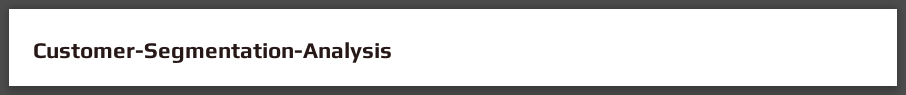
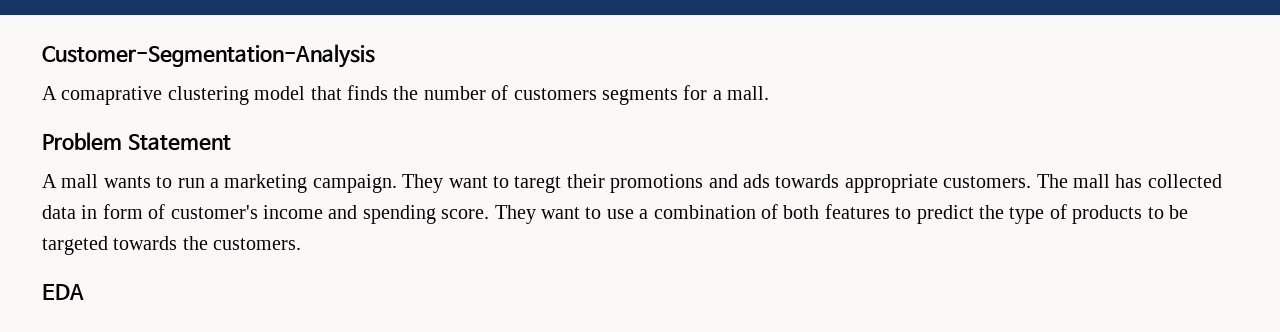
+ A comaprative clustering model that finds the number of customers segments for a mall.
+ Problem Statement
+ A mall wants to run a marketing campaign. They want to taregt their promotions and ads towards appropriate customers. The mall has collected data in form of customer's income and spending score. They want to use a combination of both features to predict the type of products to be targeted towards the customers.
+ EDA

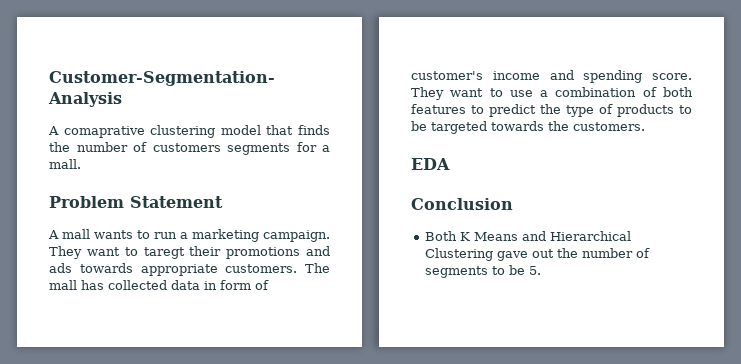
+ Conclusion
+ Both K Means and Hierarchical Clustering gave out the number of segments to be 5.

